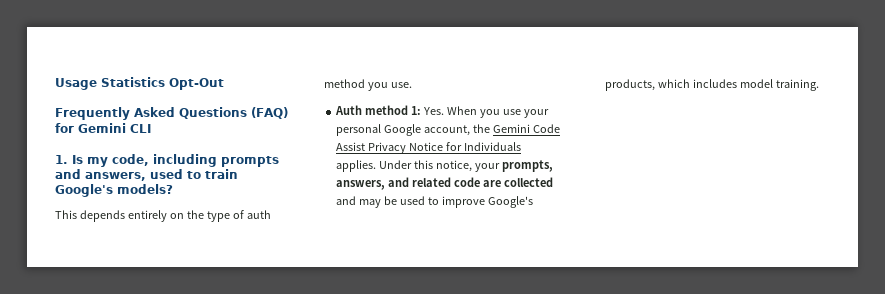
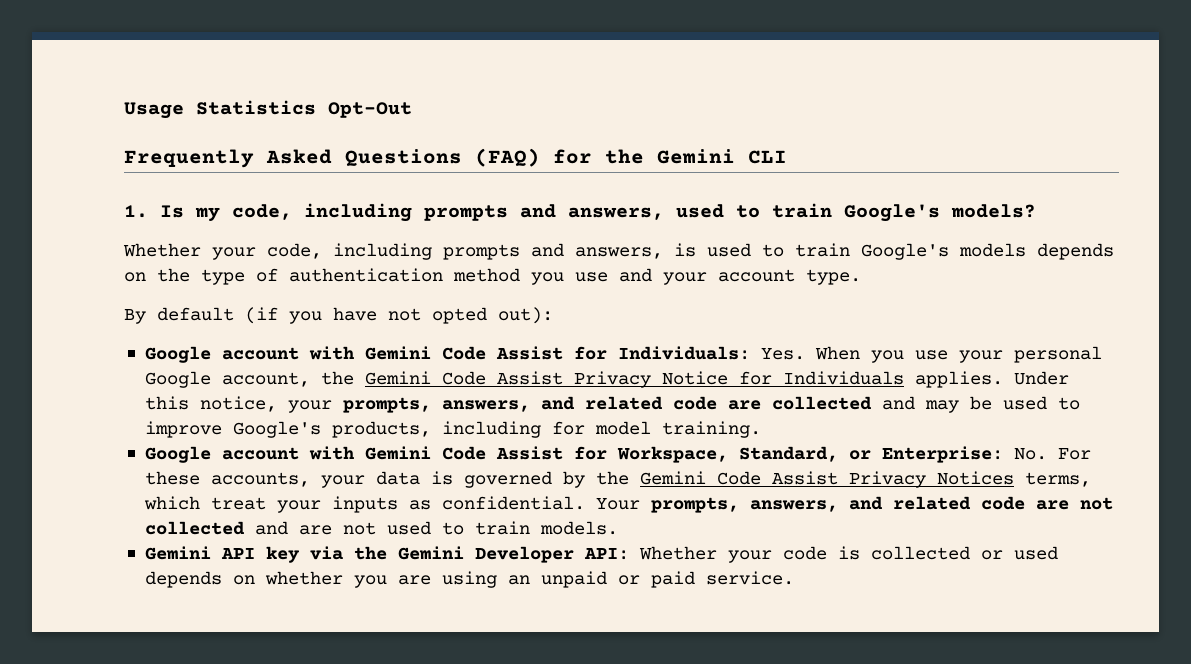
- Frequently Asked Questions (FAQ) for Gemini CLI
+ Frequently Asked Questions (FAQ) for the Gemini CLI
- This depends entirely on the type of auth method you use.
- Auth method 1: Yes. When you use your personal Google account, the Gemini Code Assist Privacy Notice for Individuals applies.
+ Whether your code, including prompts and answers, is used to train Google's models depends on the type of authentication method you use and your account type.
+ By default (if you have not opted out):
+ Google account with Gemini Code Assist for Individuals: Yes. When you use your personal Google account, the Gemini Code Assist Privacy Notice for Individuals applies.
- Under this notice, your prompts, answers, and related code are collected and may be used to improve Google's products, which includes model training.
+ Under this notice, your prompts, answers, and related code are collected and may be used to improve Google's products, including for model training.
+ Google account with Gemini Code Assist for Workspace, Standard, or Enterprise: No. For these accounts, your data is governed by the Gemini Code Assist Privacy Notices terms, which treat your inputs as confidential. Your prompts, answers, and related code are not collected and are not used to train models.
+ Gemini API key via the Gemini Developer API: Whether your code is collected or used depends on whether you are using an unpaid or paid service.

